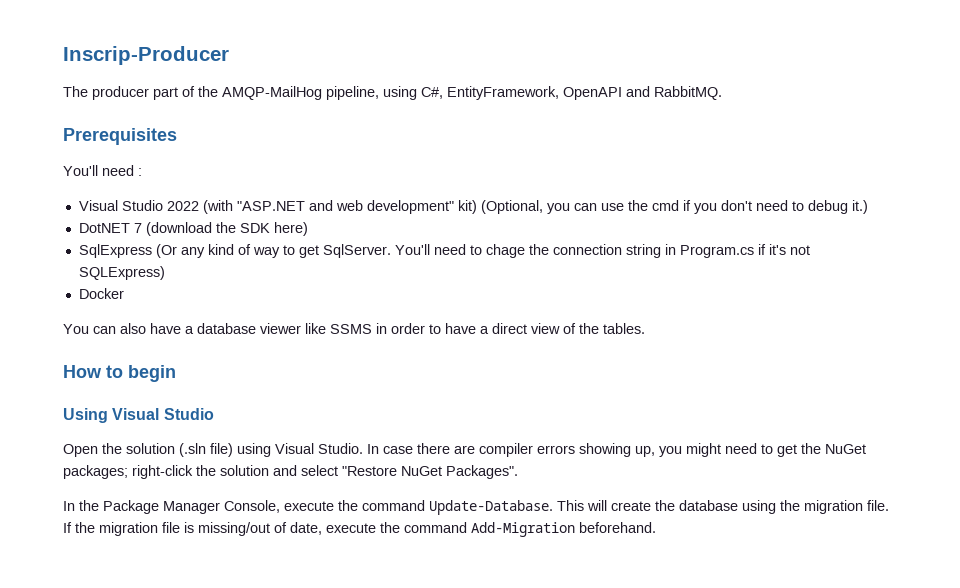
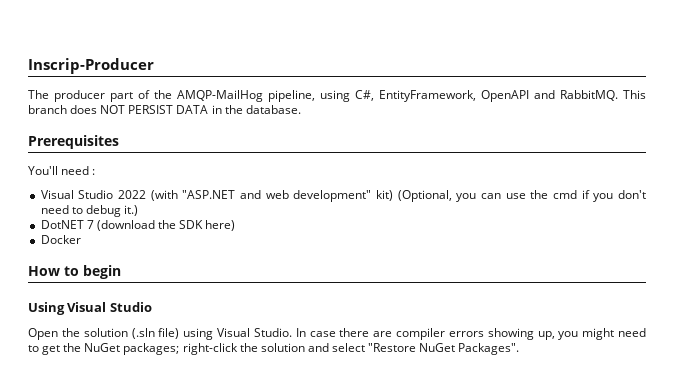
+ This branch does NOT PERSIST DATA in the database.
- SqlExpress (Or any kind of way to get SqlServer. You'll need to chage the connection string in Program.cs if it's not SQLExpress)
  Docker
- You can also have a database viewer like SSMS in order to have a direct view of the tables.
- In the Package Manager Console, execute the command Update-Database. This will create the database using the migration file. If the migration file is missing/out of date, execute the command Add-Migration beforehand.

